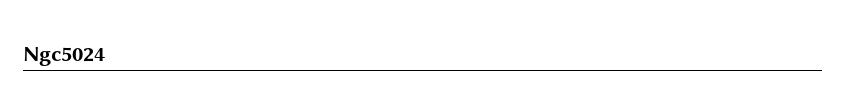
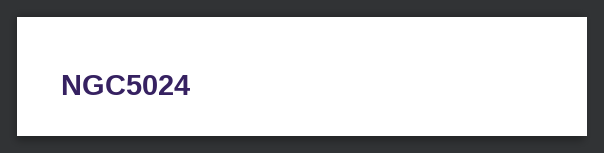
- Ngc5024
+ NGC5024

